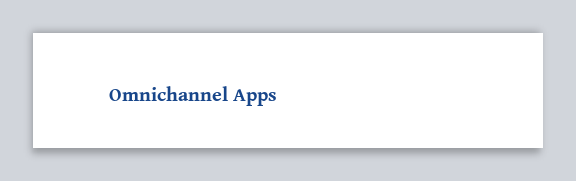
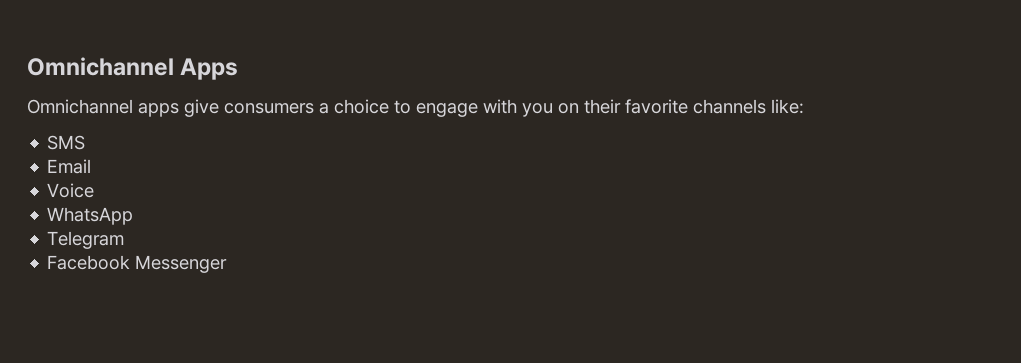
+ Omnichannel apps give consumers a choice to engage with you on their favorite channels like:
+ SMS
+ Email
+ Voice
+ WhatsApp
+ Telegram
+ Facebook Messenger

